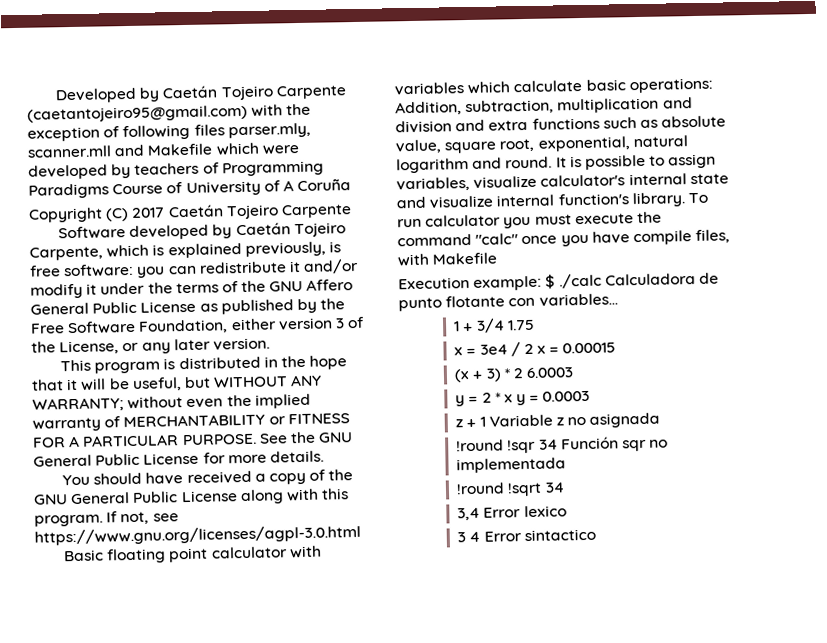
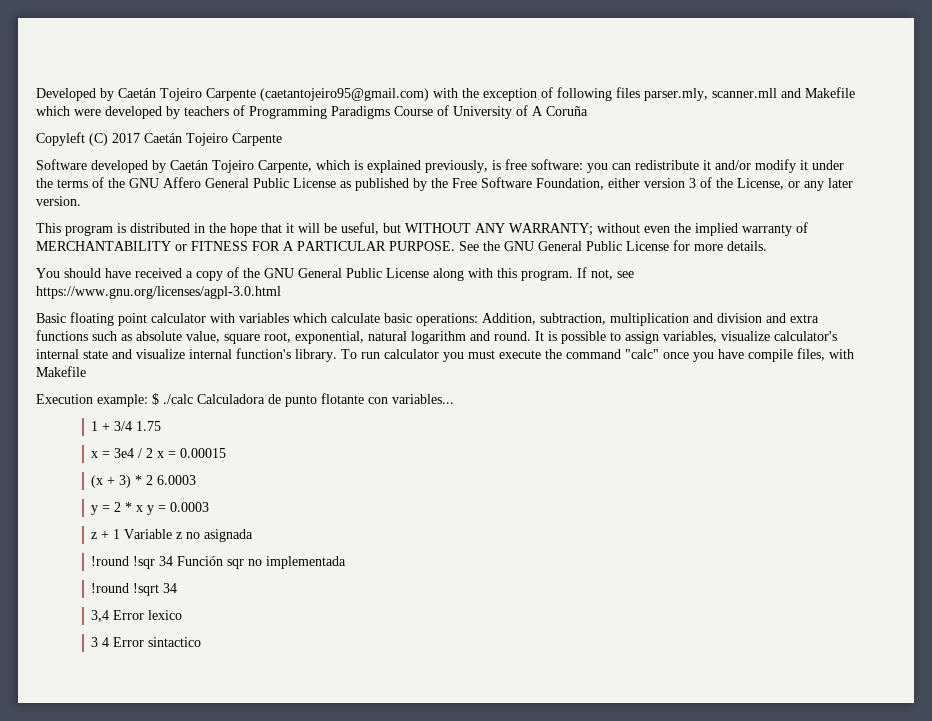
- Copyright (C) 2017 Caetán Tojeiro Carpente
+ Copyleft (C) 2017 Caetán Tojeiro Carpente

